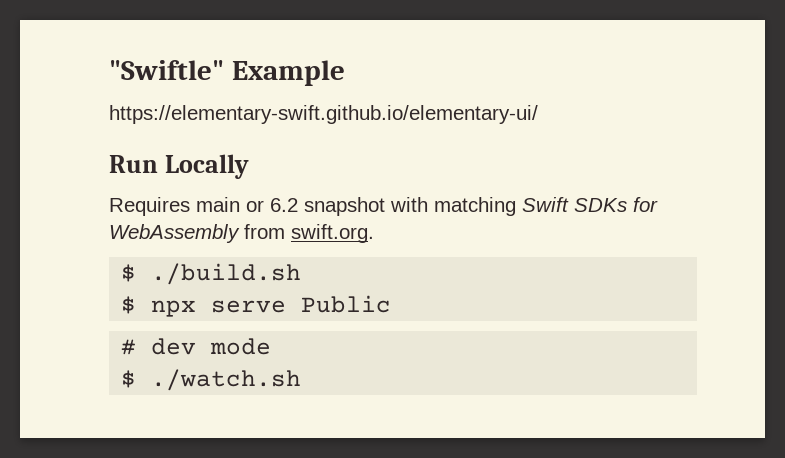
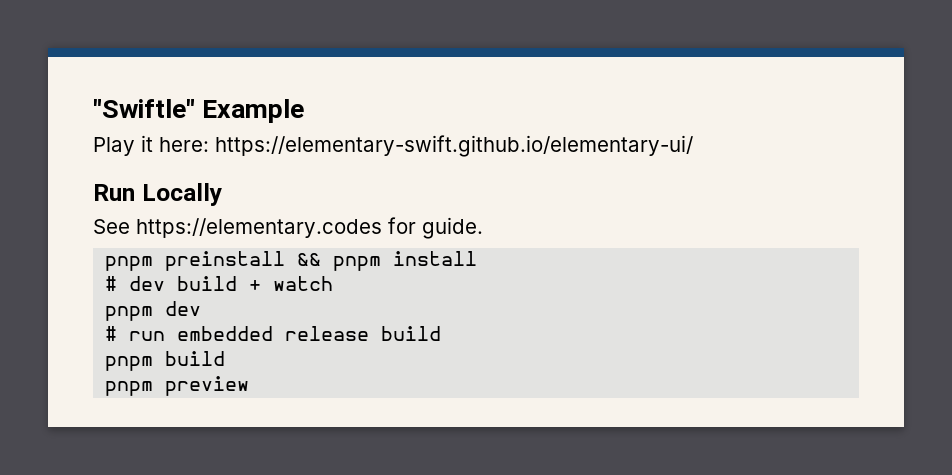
- https://elementary-swift.github.io/elementary-ui/
+ Play it here: https://elementary-swift.github.io/elementary-ui/
- Requires main or 6.2 snapshot with matching Swift SDKs for WebAssembly from swift.org.
- $ ./build.sh
- $ npx serve Public
- # dev mode
- $ ./watch.sh
+ See https://elementary.codes for guide.
+ pnpm preinstall && pnpm install
+ # dev build + watch
+ pnpm dev
+ # run embedded release build
+ pnpm build
+ pnpm preview

